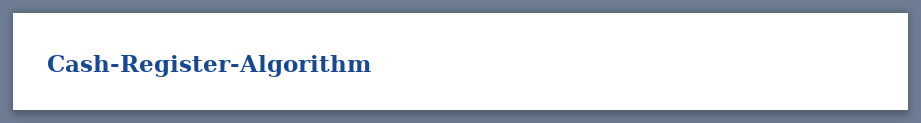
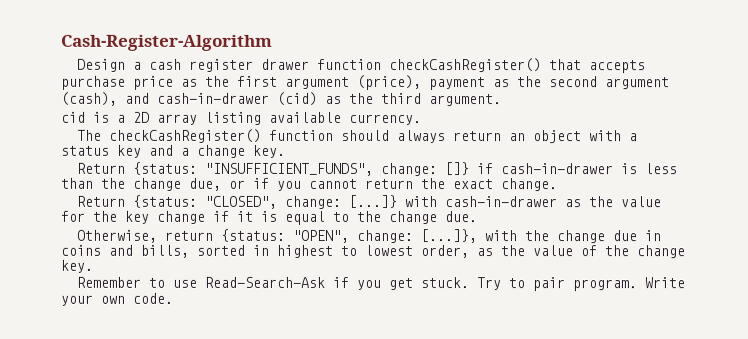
+ Design a cash register drawer function checkCashRegister() that accepts purchase price as the first argument (price), payment as the second argument (cash), and cash-in-drawer (cid) as the third argument.
+ cid is a 2D array listing available currency.
+ The checkCashRegister() function should always return an object with a status key and a change key.
+ Return {status: "INSUFFICIENT_FUNDS", change: []} if cash-in-drawer is less than the change due, or if you cannot return the exact change.
+ Return {status: "CLOSED", change: [...]} with cash-in-drawer as the value for the key change if it is equal to the change due.
+ Otherwise, return {status: "OPEN", change: [...]}, with the change due in coins and bills, sorted in highest to lowest order, as the value of the change key.
+ Remember to use Read-Search-Ask if you get stuck. Try to pair program. Write your own code.

